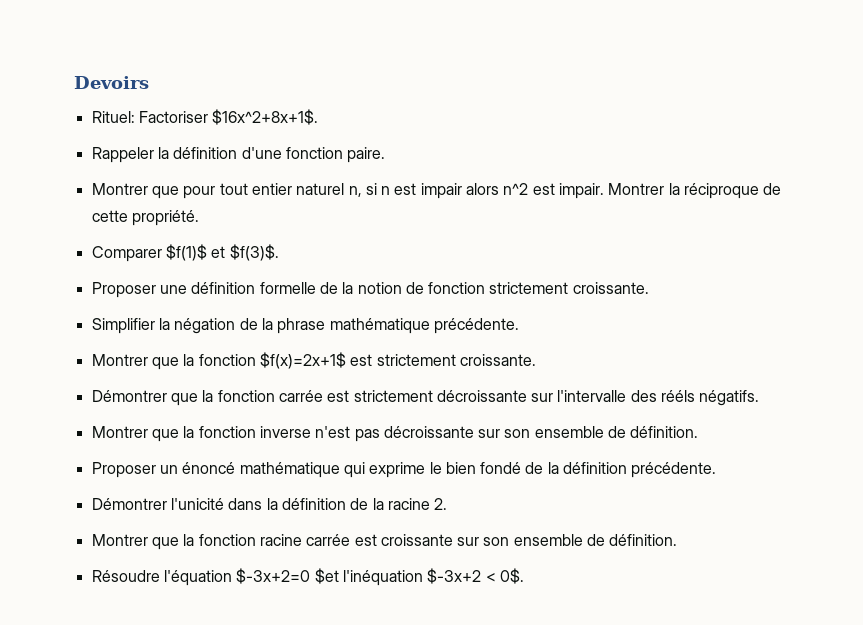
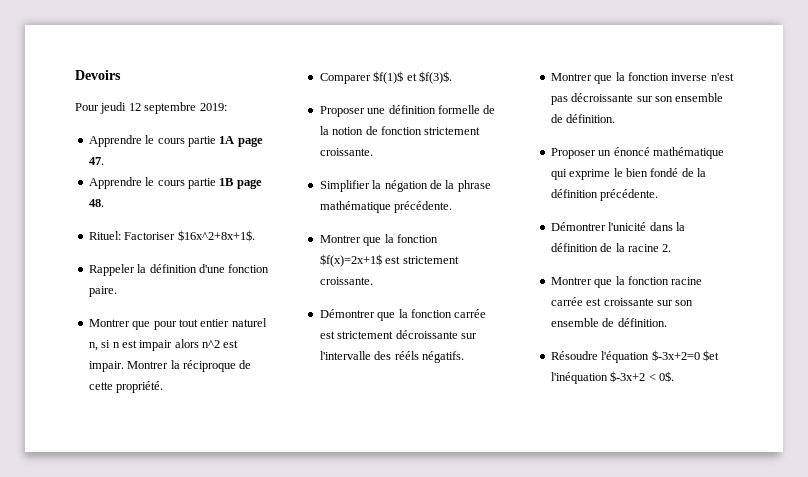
+ Pour jeudi 12 septembre 2019:
+ Apprendre le cours partie 1A page 47.
+ Apprendre le cours partie 1B page 48.

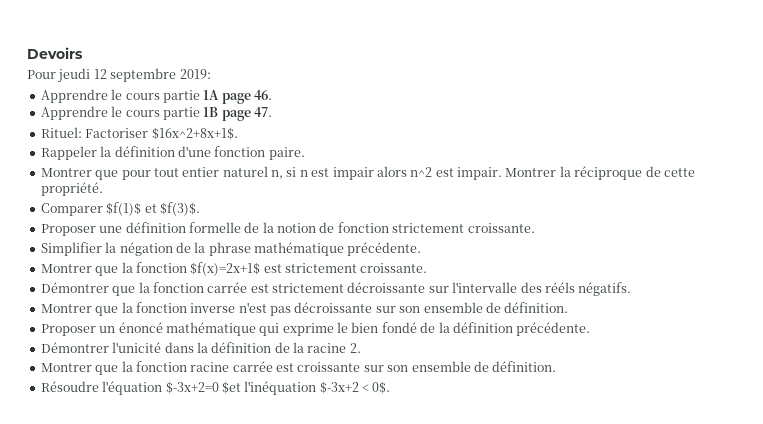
- Apprendre le cours partie 1A page 47.
+ Apprendre le cours partie 1A page 46.
- Apprendre le cours partie 1B page 48.
+ Apprendre le cours partie 1B page 47.

